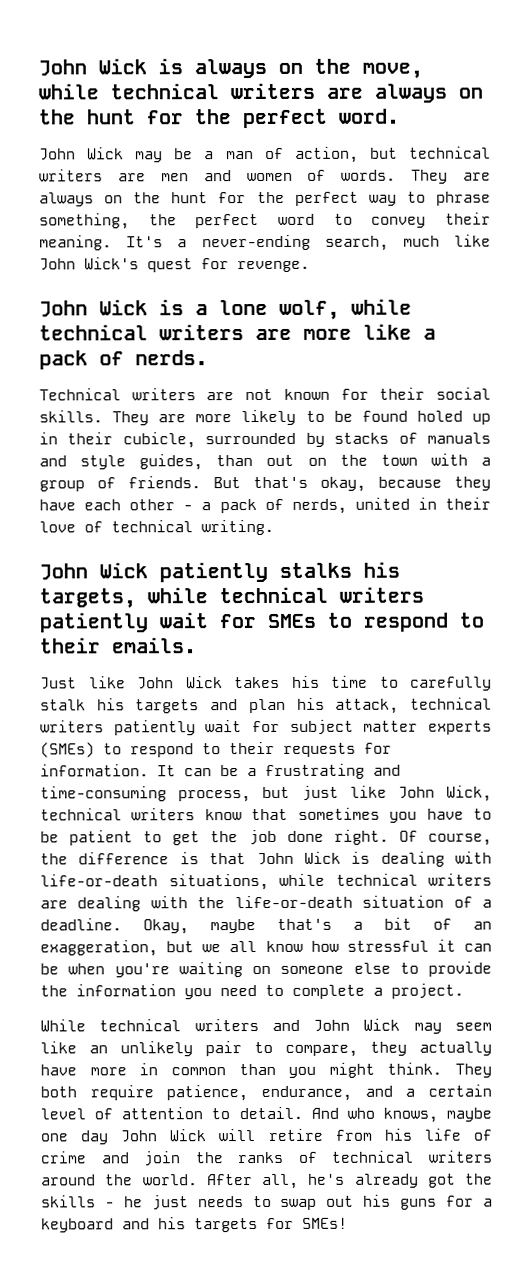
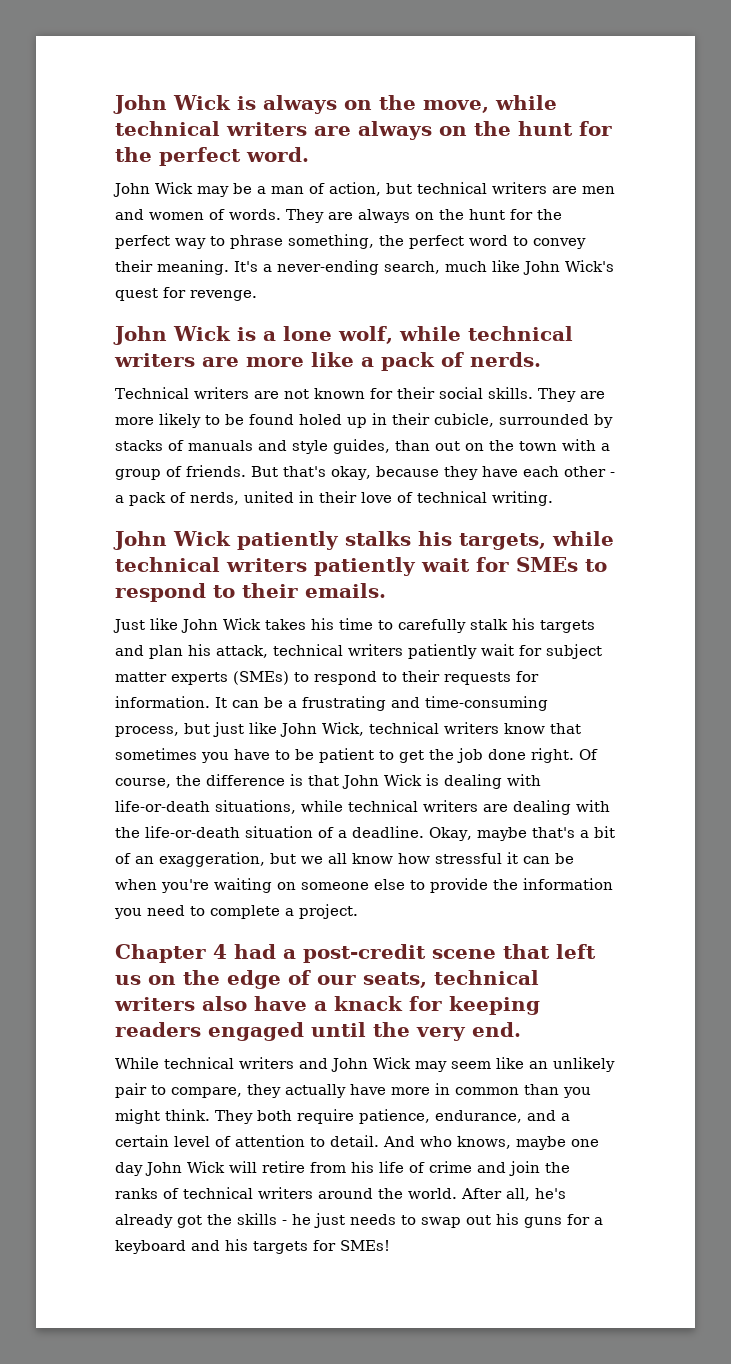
+ Chapter 4 had a post-credit scene that left us on the edge of our seats, technical writers also have a knack for keeping readers engaged until the very end.

